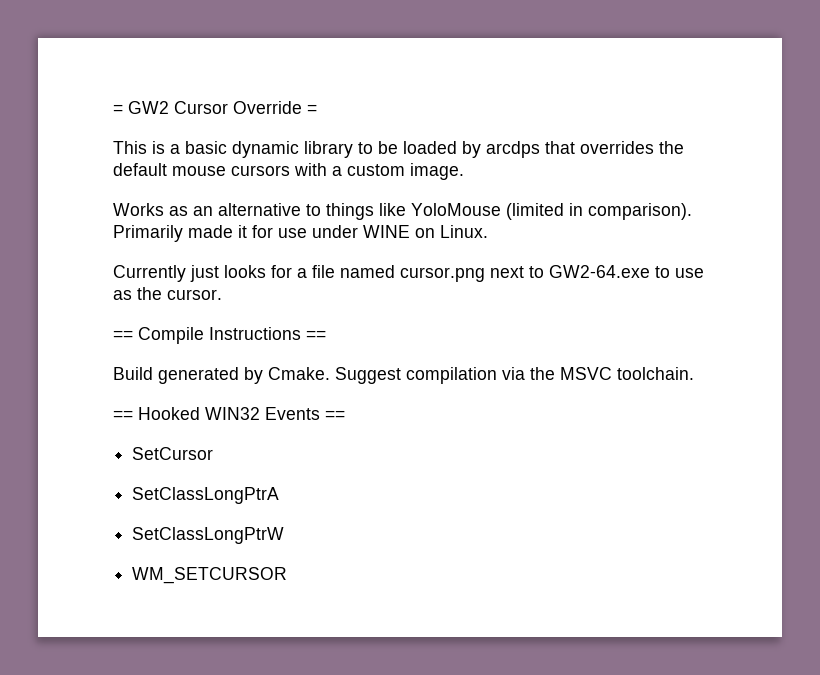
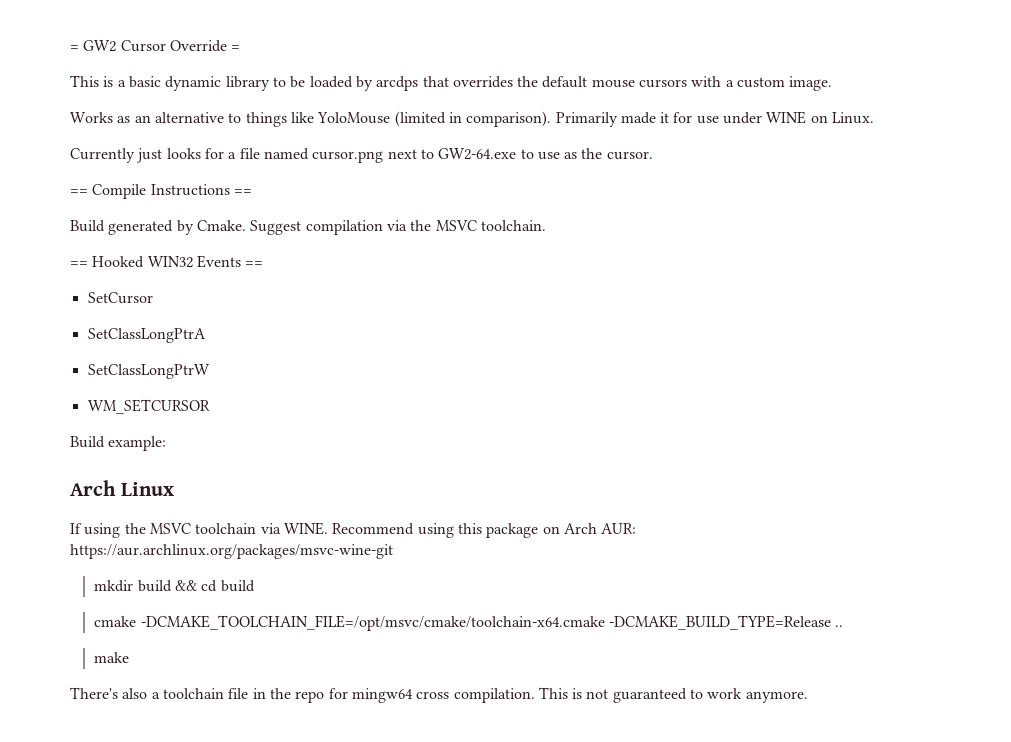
+ Build example:
+ Arch Linux
+ If using the MSVC toolchain via WINE. Recommend using this package on Arch AUR: https://aur.archlinux.org/packages/msvc-wine-git
+ mkdir build && cd build
+ cmake -DCMAKE_TOOLCHAIN_FILE=/opt/msvc/cmake/toolchain-x64.cmake -DCMAKE_BUILD_TYPE=Release ..
+ make
+ There's also a toolchain file in the repo for mingw64 cross compilation. This is not guaranteed to work anymore.

